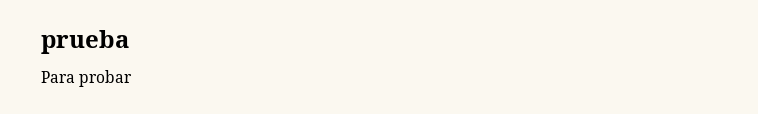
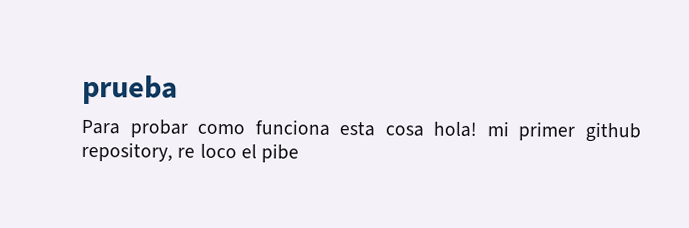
- Para probar
+ Para probar como funciona esta cosa hola! mi primer github repository, re loco el pibe

